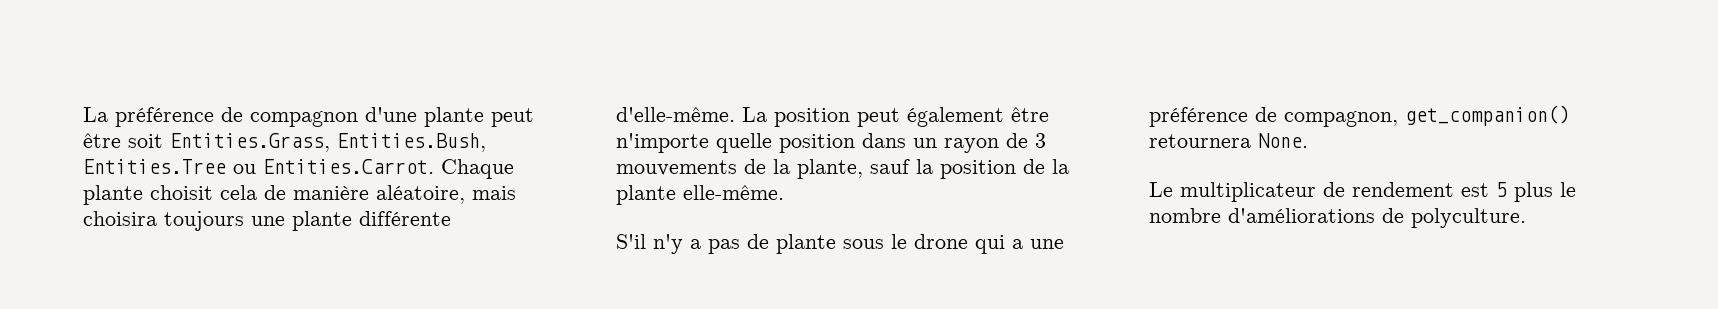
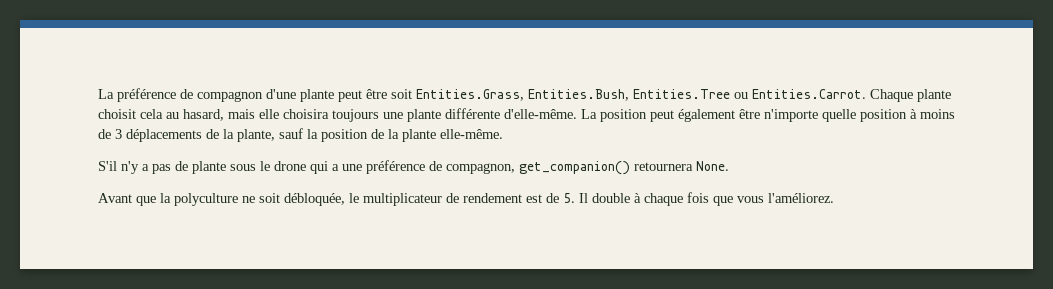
- La préférence de compagnon d'une plante peut être soit Entities.Grass, Entities.Bush, Entities.Tree ou Entities.Carrot. Chaque plante choisit cela de manière aléatoire, mais choisira toujours une plante différente d'elle-même.
+ La préférence de compagnon d'une plante peut être soit Entities.Grass, Entities.Bush, Entities.Tree ou Entities.Carrot. Chaque plante choisit cela au hasard, mais elle choisira toujours une plante différente d'elle-même.
- La position peut également être n'importe quelle position dans un rayon de 3 mouvements de la plante, sauf la position de la plante elle-même.
+ La position peut également être n'importe quelle position à moins de 3 déplacements de la plante, sauf la position de la plante elle-même.
- Le multiplicateur de rendement est 5 plus le nombre d'améliorations de polyculture.
+ Avant que la polyculture ne soit débloquée, le multiplicateur de rendement est de 5. Il double à chaque fois que vous l'améliorez.

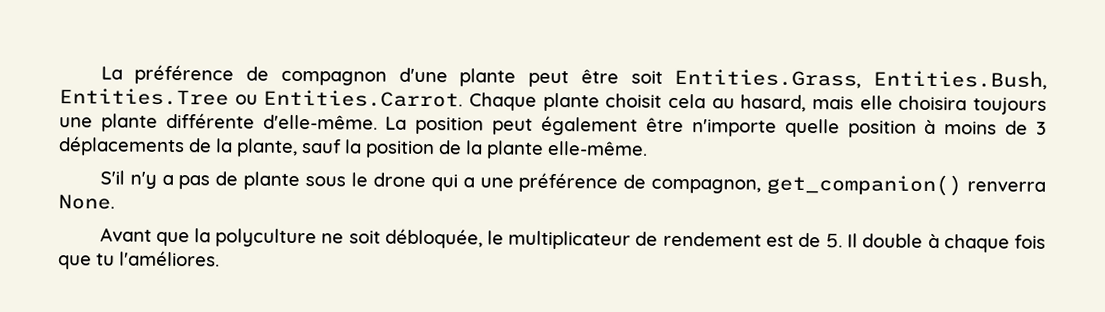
- S'il n'y a pas de plante sous le drone qui a une préférence de compagnon, get_companion() retournera None.
+ S'il n'y a pas de plante sous le drone qui a une préférence de compagnon, get_companion() renverra None.
- Avant que la polyculture ne soit débloquée, le multiplicateur de rendement est de 5. Il double à chaque fois que vous l'améliorez.
+ Avant que la polyculture ne soit débloquée, le multiplicateur de rendement est de 5. Il double à chaque fois que tu l'améliores.

